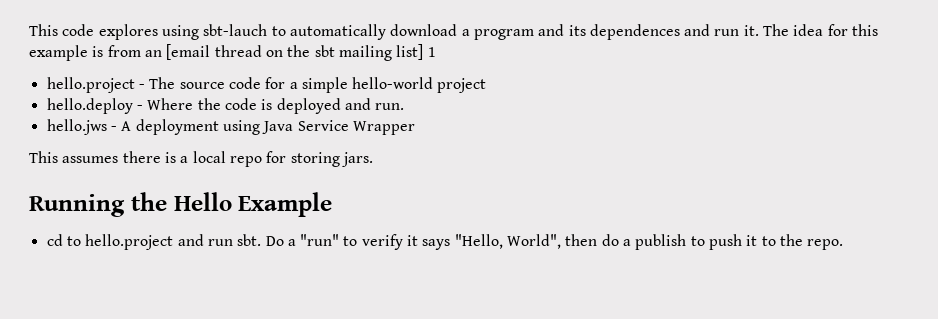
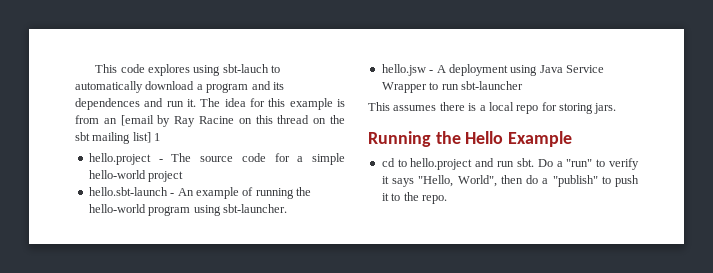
- The idea for this example is from an [email thread on the sbt mailing list] 1
+ The idea for this example is from an [email by Ray Racine on this thread on the sbt mailing list] 1
- hello.deploy - Where the code is deployed and run.
- hello.jws - A deployment using Java Service Wrapper
+ hello.sbt-launch - An example of running the hello-world program using sbt-launcher.
+ hello.jsw - A deployment using Java Service Wrapper to run sbt-launcher
- Do a "run" to verify it says "Hello, World", then do a publish to push it to the repo.
+ Do a "run" to verify it says "Hello, World", then do a "publish" to push it to the repo.

